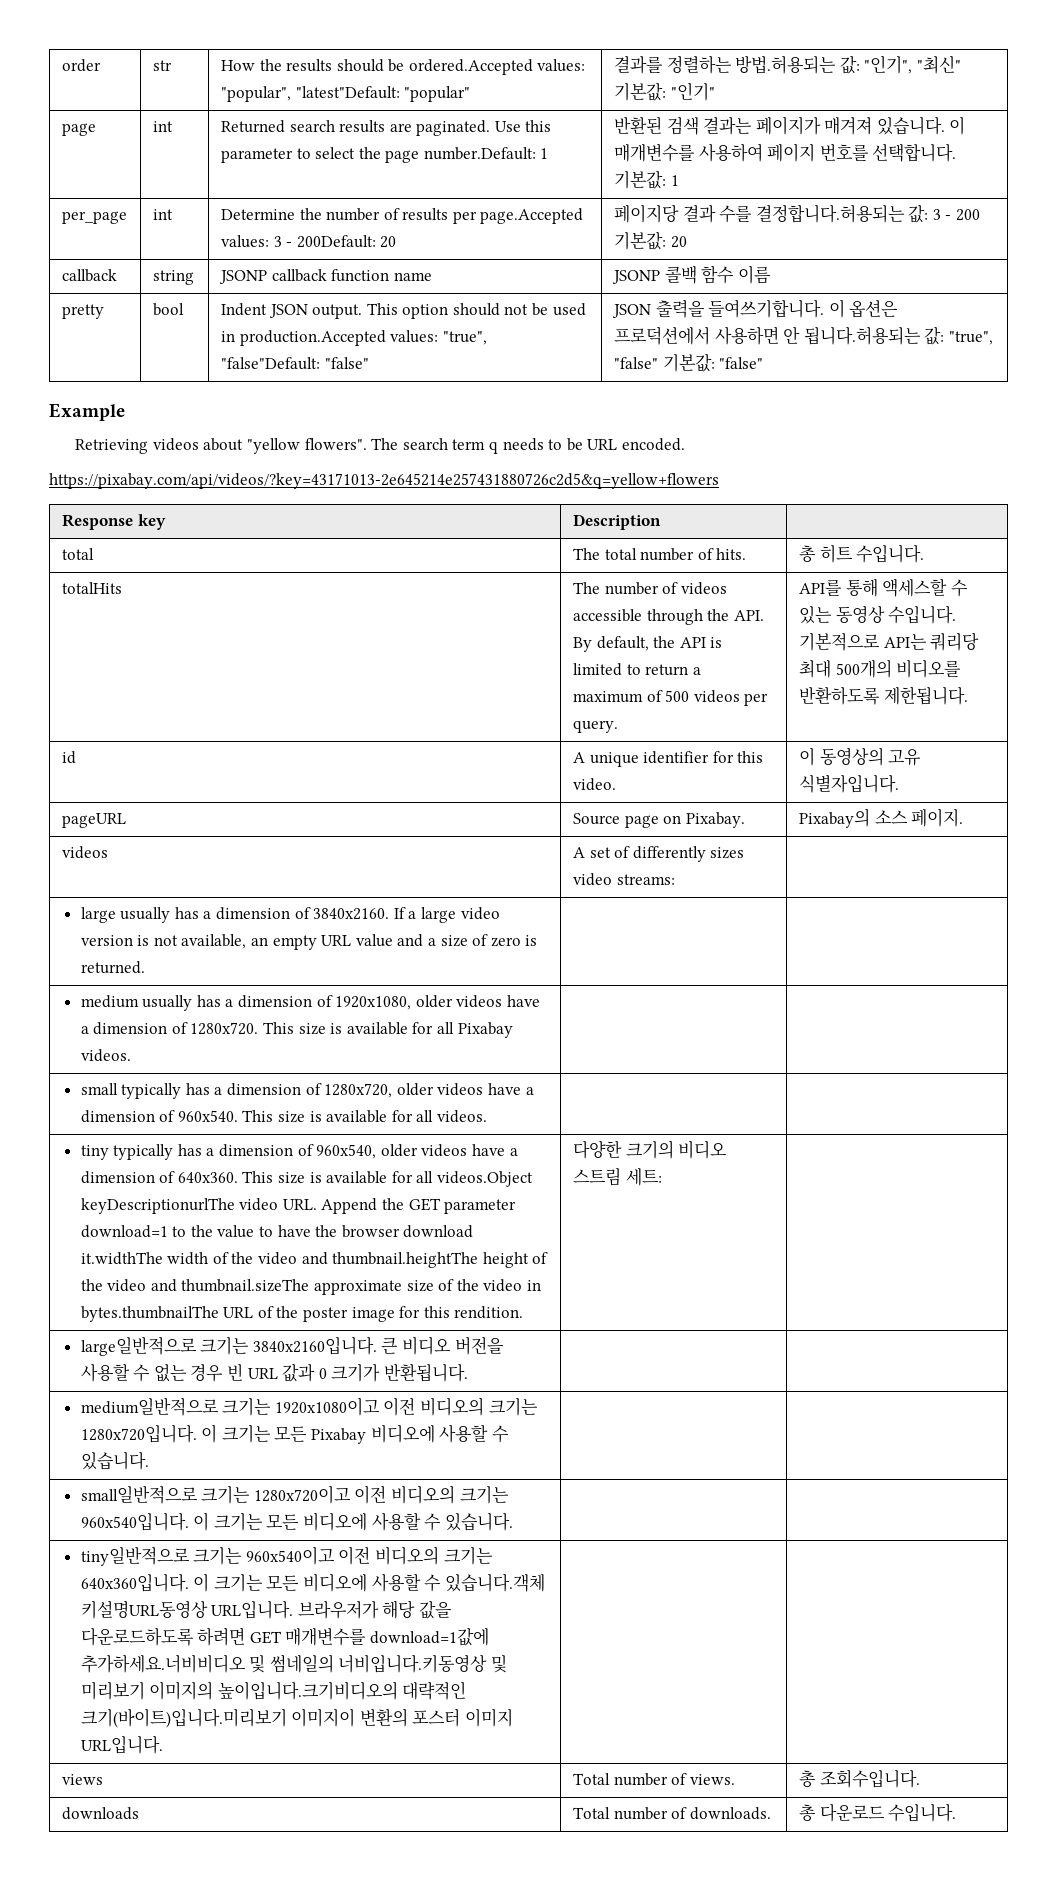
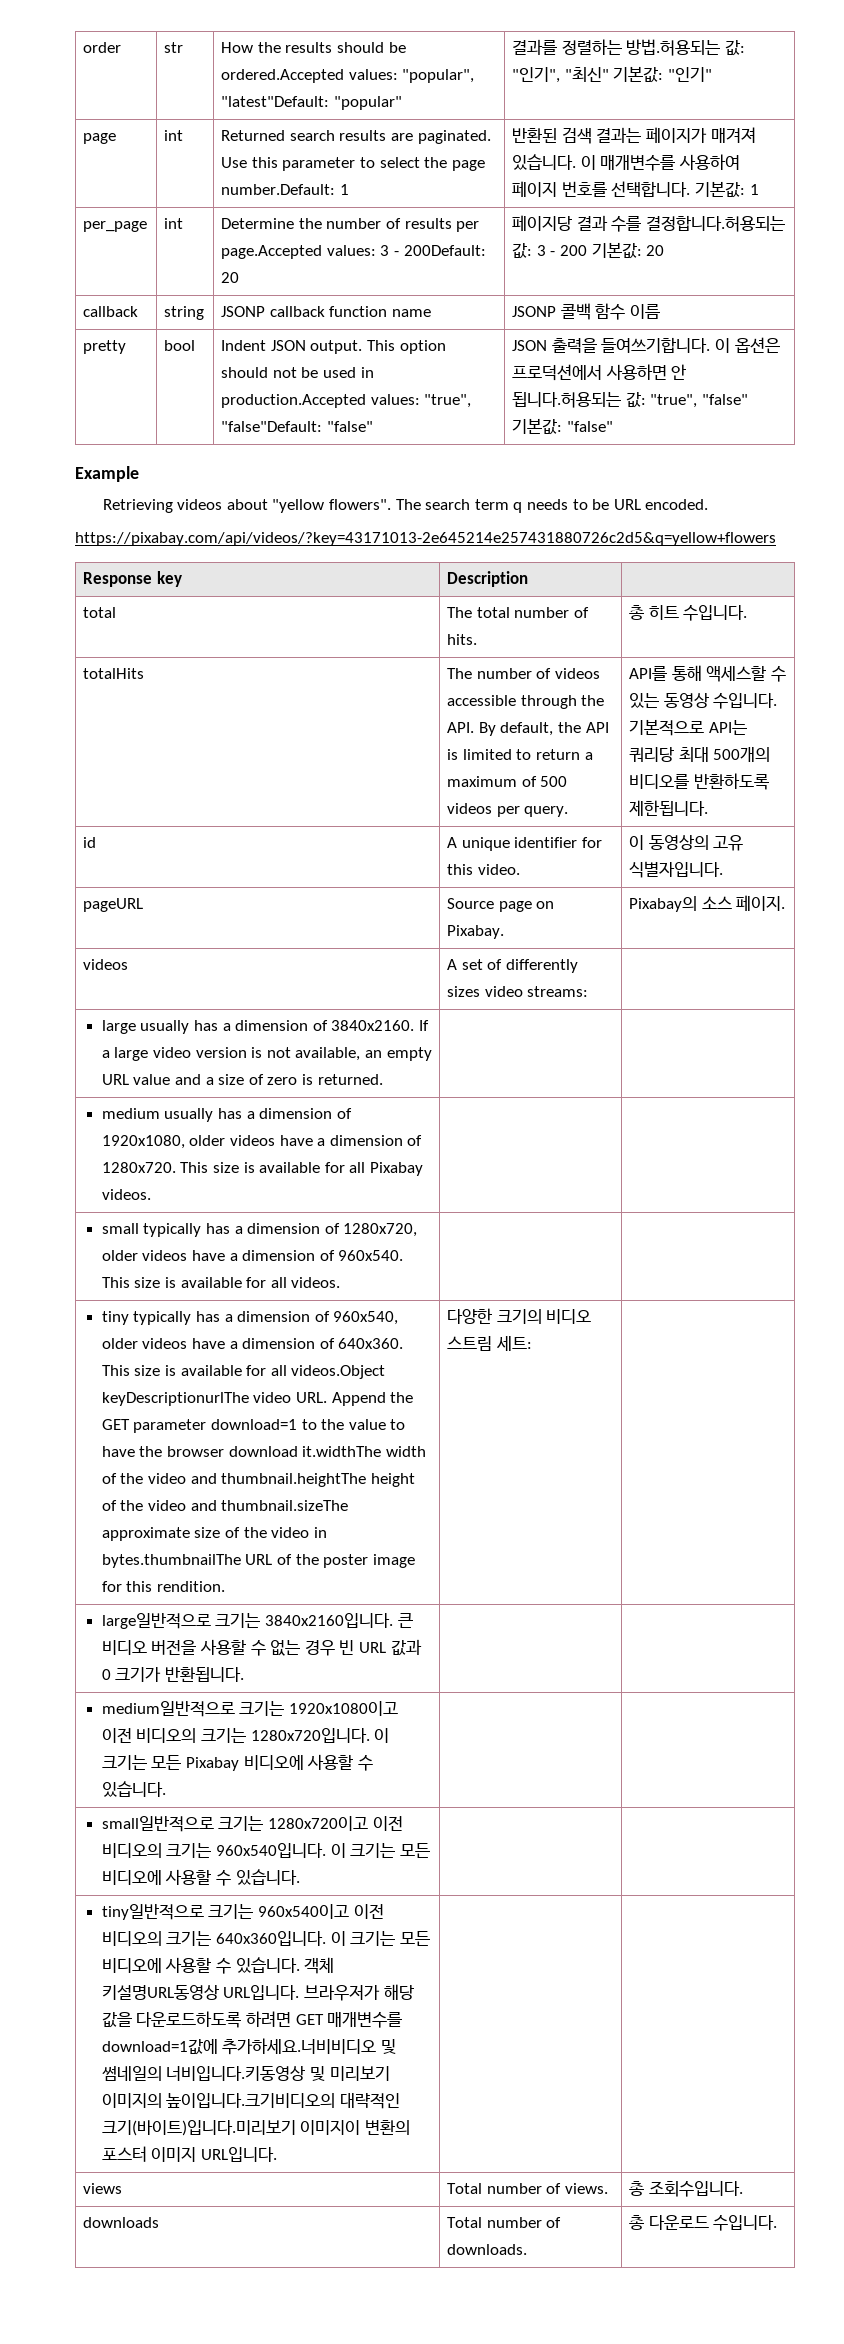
- tiny일반적으로 크기는 960x540이고 이전 비디오의 크기는 640x360입니다. 이 크기는 모든 비디오에 사용할 수 있습니다.객체 키설명URL동영상 URL입니다. 브라우저가 해당 값을 다운로드하도록 하려면 GET 매개변수를 download=1값에 추가하세요.너비비디오 및 썸네일의 너비입니다.키동영상 및 미리보기 이미지의 높이입니다.크기비디오의 대략적인 크기(바이트)입니다.미리보기 이미지이 변환의 포스터 이미지 URL입니다. | |
+ tiny일반적으로 크기는 960x540이고 이전 비디오의 크기는 640x360입니다. 이 크기는 모든 비디오에 사용할 수 있습니다. 객체 키설명URL동영상 URL입니다. 브라우저가 해당 값을 다운로드하도록 하려면 GET 매개변수를 download=1값에 추가하세요.너비비디오 및 썸네일의 너비입니다.키동영상 및 미리보기 이미지의 높이입니다.크기비디오의 대략적인 크기(바이트)입니다.미리보기 이미지이 변환의 포스터 이미지 URL입니다. | |

